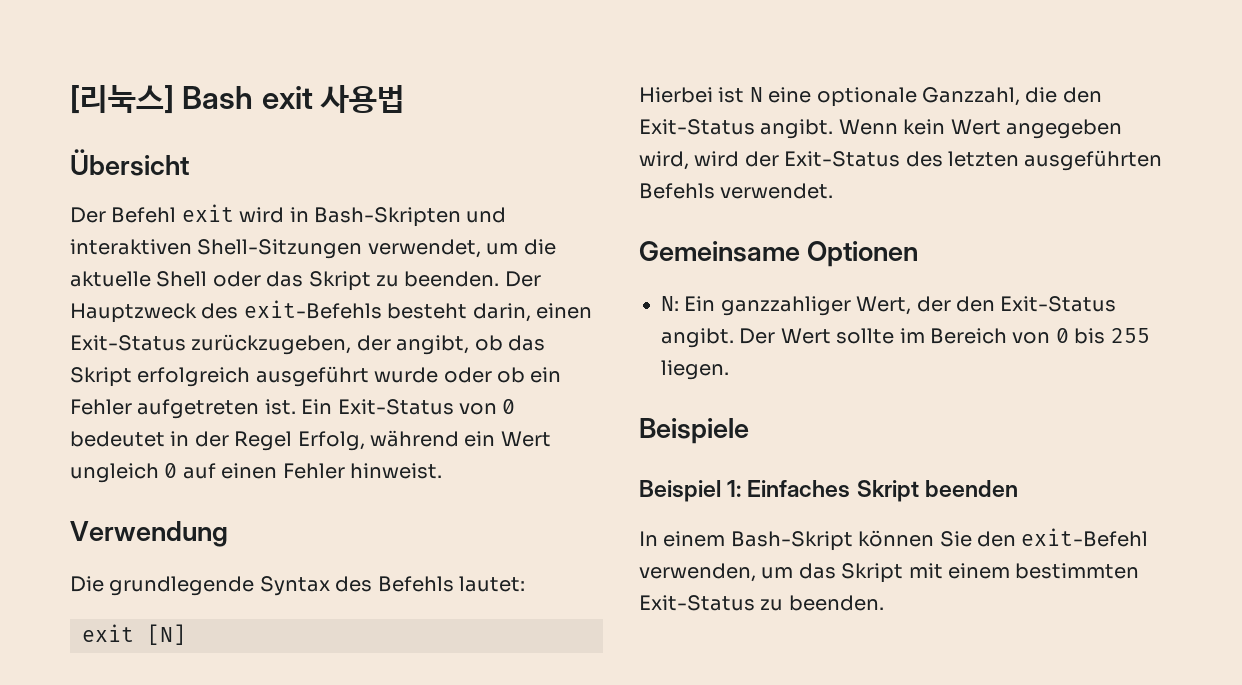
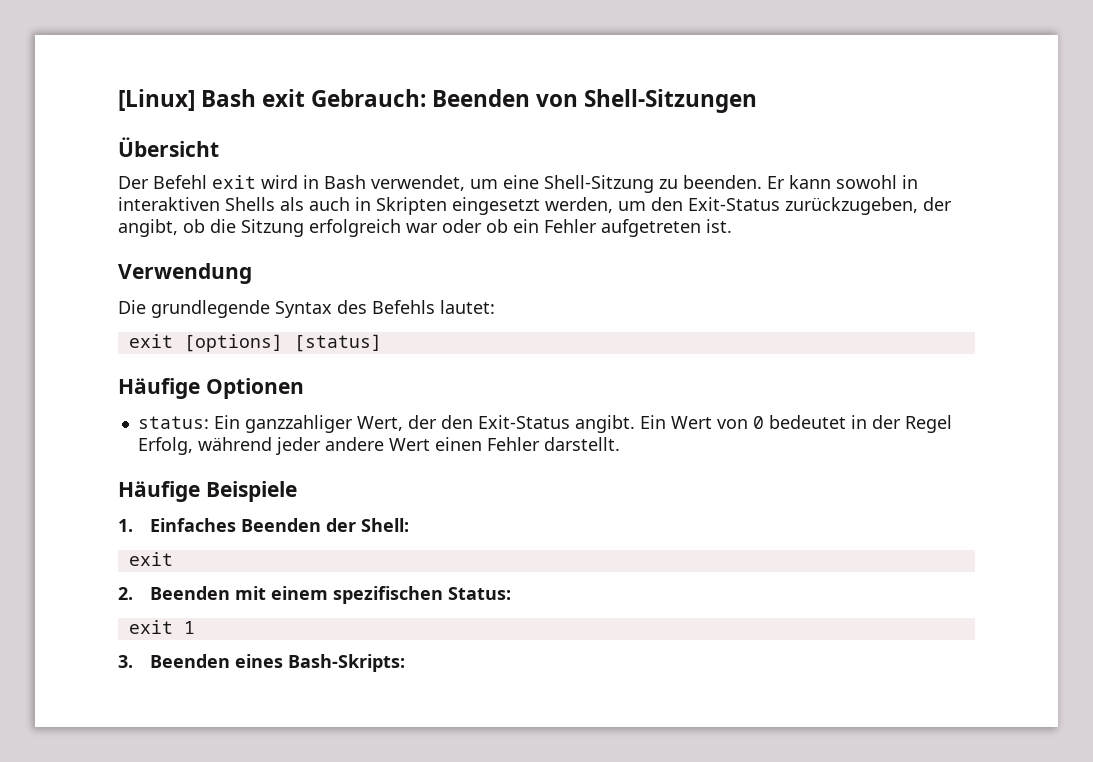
- [리눅스] Bash exit 사용법
+ [Linux] Bash exit Gebrauch: Beenden von Shell-Sitzungen
- Der Befehl exit wird in Bash-Skripten und interaktiven Shell-Sitzungen verwendet, um die aktuelle Shell oder das Skript zu beenden. Der Hauptzweck des exit-Befehls besteht darin, einen Exit-Status zurückzugeben, der angibt, ob das Skript erfolgreich ausgeführt wurde oder ob ein Fehler aufgetreten ist. Ein Exit-Status von 0 bedeutet in der Regel Erfolg, während ein Wert ungleich 0 auf einen Fehler hinweist.
+ Der Befehl exit wird in Bash verwendet, um eine Shell-Sitzung zu beenden. Er kann sowohl in interaktiven Shells als auch in Skripten eingesetzt werden, um den Exit-Status zurückzugeben, der angibt, ob die Sitzung erfolgreich war oder ob ein Fehler aufgetreten ist.
- exit [N]
- Hierbei ist N eine optionale Ganzzahl, die den Exit-Status angibt. Wenn kein Wert angegeben wird, wird der Exit-Status des letzten ausgeführten Befehls verwendet.
- Gemeinsame Optionen
+ exit [options] [status]
+ Häufige Optionen
- N: Ein ganzzahliger Wert, der den Exit-Status angibt.
+ status: Ein ganzzahliger Wert, der den Exit-Status angibt.
- Der Wert sollte im Bereich von 0 bis 255 liegen.
- Beispiele
- Beispiel 1: Einfaches Skript beenden
- In einem Bash-Skript können Sie den exit-Befehl verwenden, um das Skript mit einem bestimmten Exit-Status zu beenden.
+ Ein Wert von 0 bedeutet in der Regel Erfolg, während jeder andere Wert einen Fehler darstellt.
+ Häufige Beispiele
+ 1. Einfaches Beenden der Shell:
+ exit
+ 2. Beenden mit einem spezifischen Status:
+ exit 1
+ 3. Beenden eines Bash-Skripts:

